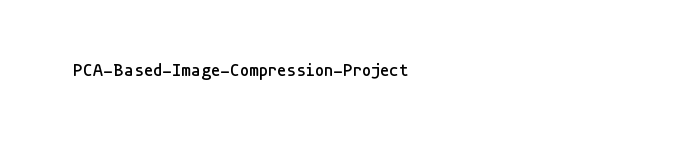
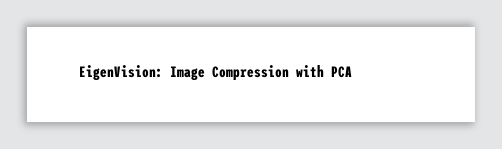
- PCA-Based-Image-Compression-Project
+ EigenVision: Image Compression with PCA

